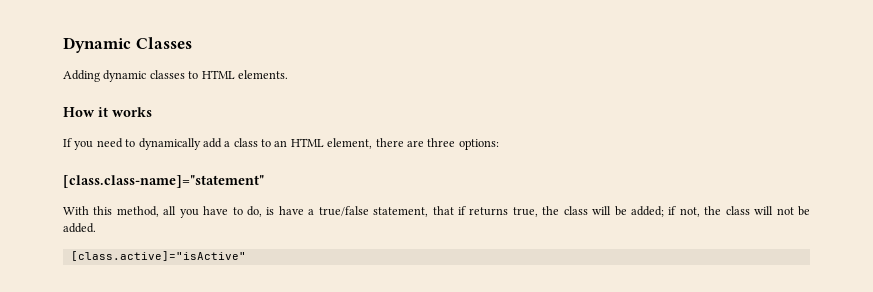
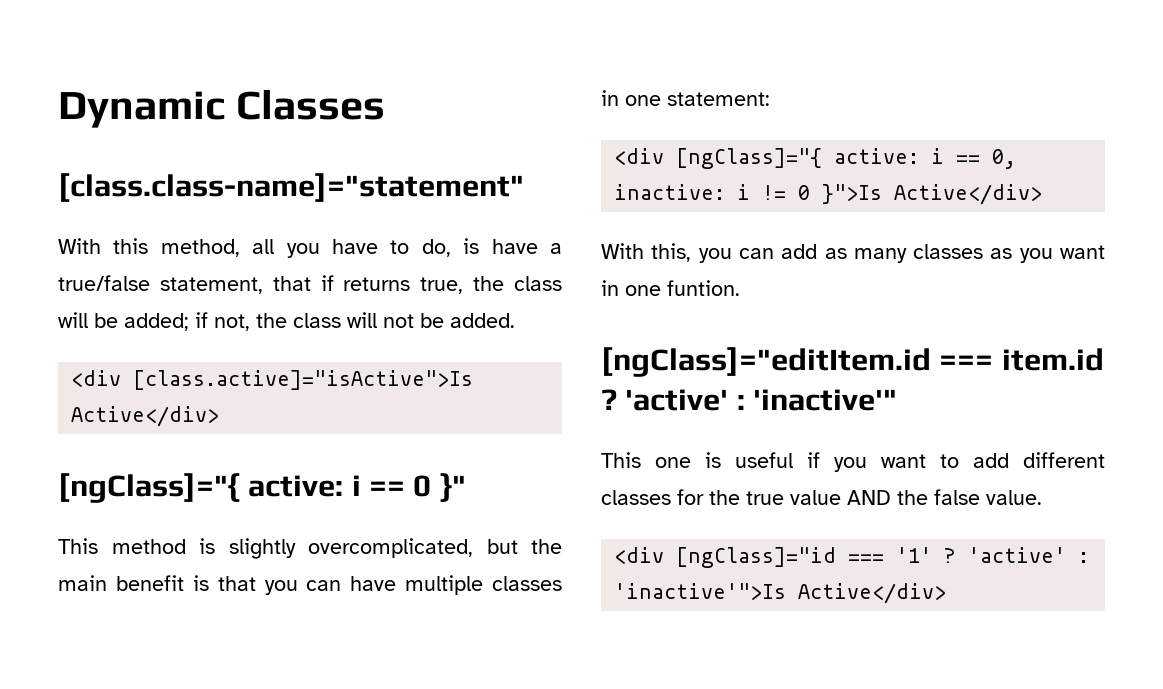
- Adding dynamic classes to HTML elements.
- How it works
- If you need to dynamically add a class to an HTML element, there are three options:
- [class.active]="isActive"
+ <div [class.active]="isActive">Is Active</div>
+ [ngClass]="{ active: i == 0 }"
+ This method is slightly overcomplicated, but the main benefit is that you can have multiple classes in one statement:
+ <div [ngClass]="{ active: i == 0, inactive: i != 0 }">Is Active</div>
+ With this, you can add as many classes as you want in one funtion.
+ [ngClass]="editItem.id === item.id ? 'active' : 'inactive'"
+ This one is useful if you want to add different classes for the true value AND the false value.
+ <div [ngClass]="id === '1' ? 'active' : 'inactive'">Is Active</div>

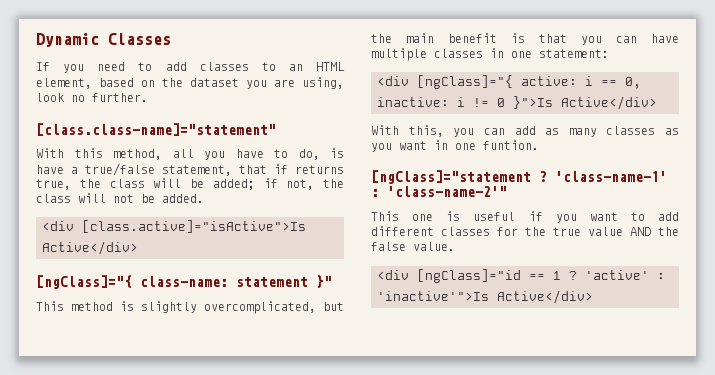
+ If you need to add classes to an HTML element, based on the dataset you are using, look no further.
- [ngClass]="{ active: i == 0 }"
+ [ngClass]="{ class-name: statement }"
- [ngClass]="editItem.id === item.id ? 'active' : 'inactive'"
+ [ngClass]="statement ? 'class-name-1' : 'class-name-2'"
- <div [ngClass]="id === '1' ?
+ <div [ngClass]="id == 1 ?

